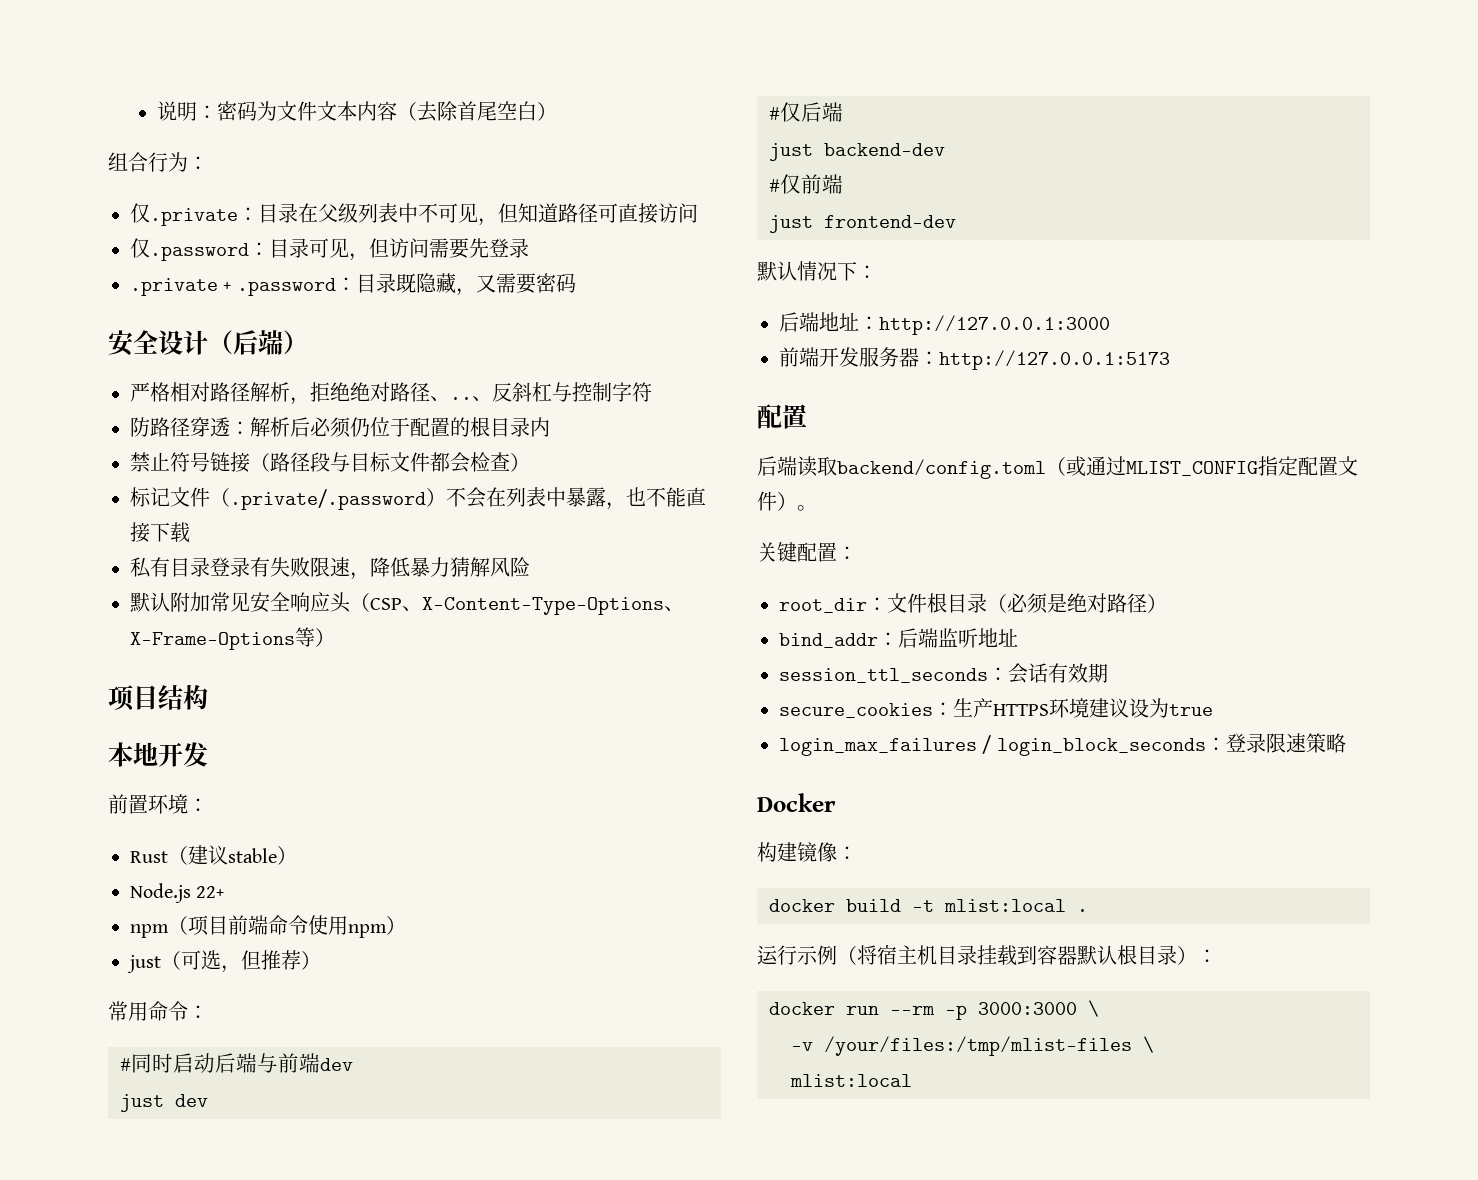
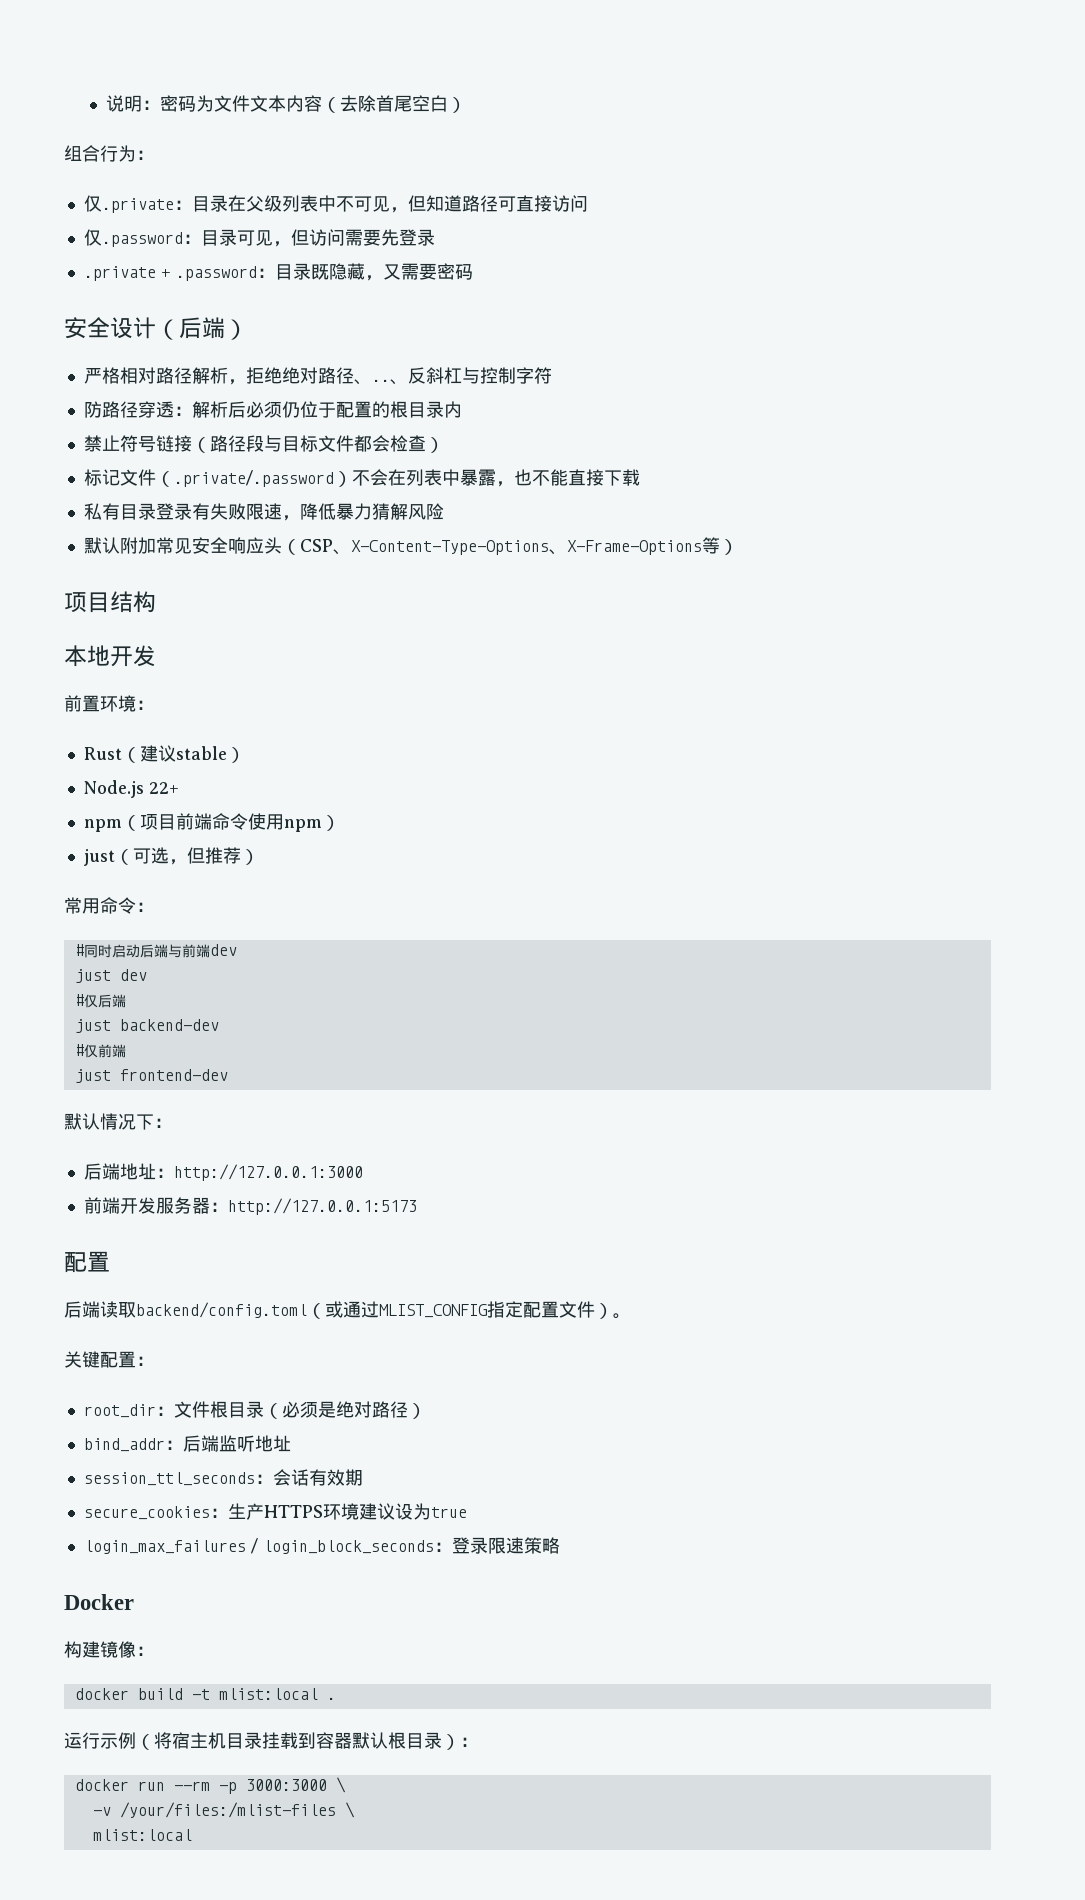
- -v /your/files:/tmp/mlist-files \
+ -v /your/files:/mlist-files \

